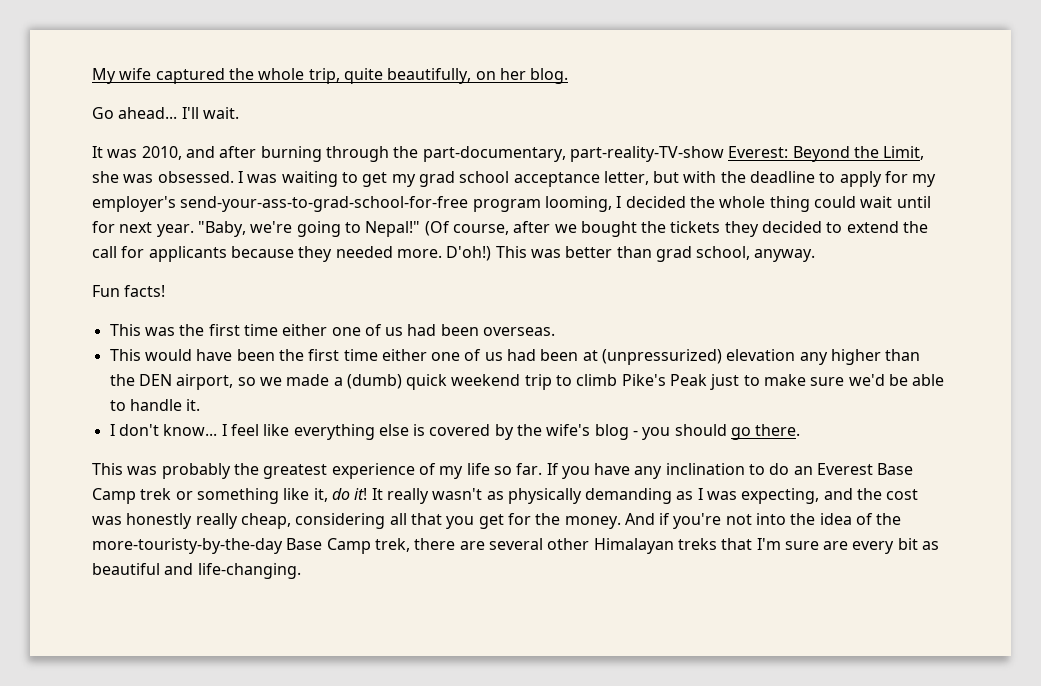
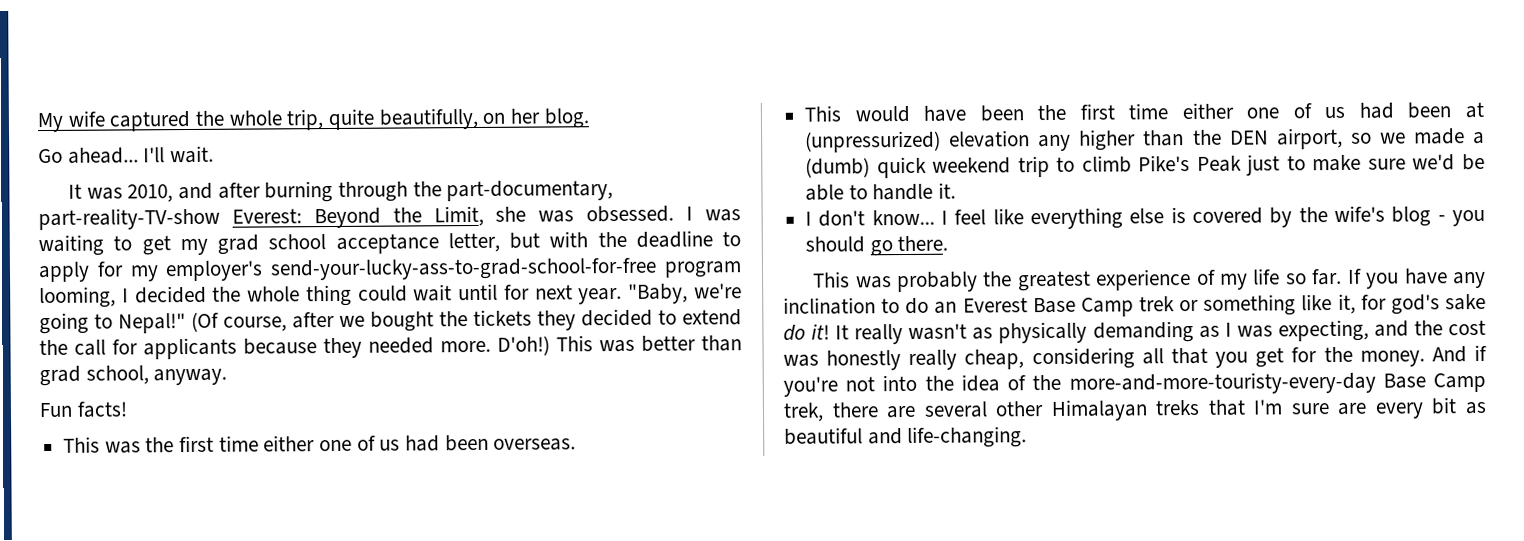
- I was waiting to get my grad school acceptance letter, but with the deadline to apply for my employer's send-your-ass-to-grad-school-for-free program looming, I decided the whole thing could wait until for next year.
+ I was waiting to get my grad school acceptance letter, but with the deadline to apply for my employer's send-your-lucky-ass-to-grad-school-for-free program looming, I decided the whole thing could wait until for next year.
- If you have any inclination to do an Everest Base Camp trek or something like it, do it!
+ If you have any inclination to do an Everest Base Camp trek or something like it, for god's sake do it!
- And if you're not into the idea of the more-touristy-by-the-day Base Camp trek, there are several other Himalayan treks that I'm sure are every bit as beautiful and life-changing.
+ And if you're not into the idea of the more-and-more-touristy-every-day Base Camp trek, there are several other Himalayan treks that I'm sure are every bit as beautiful and life-changing.

